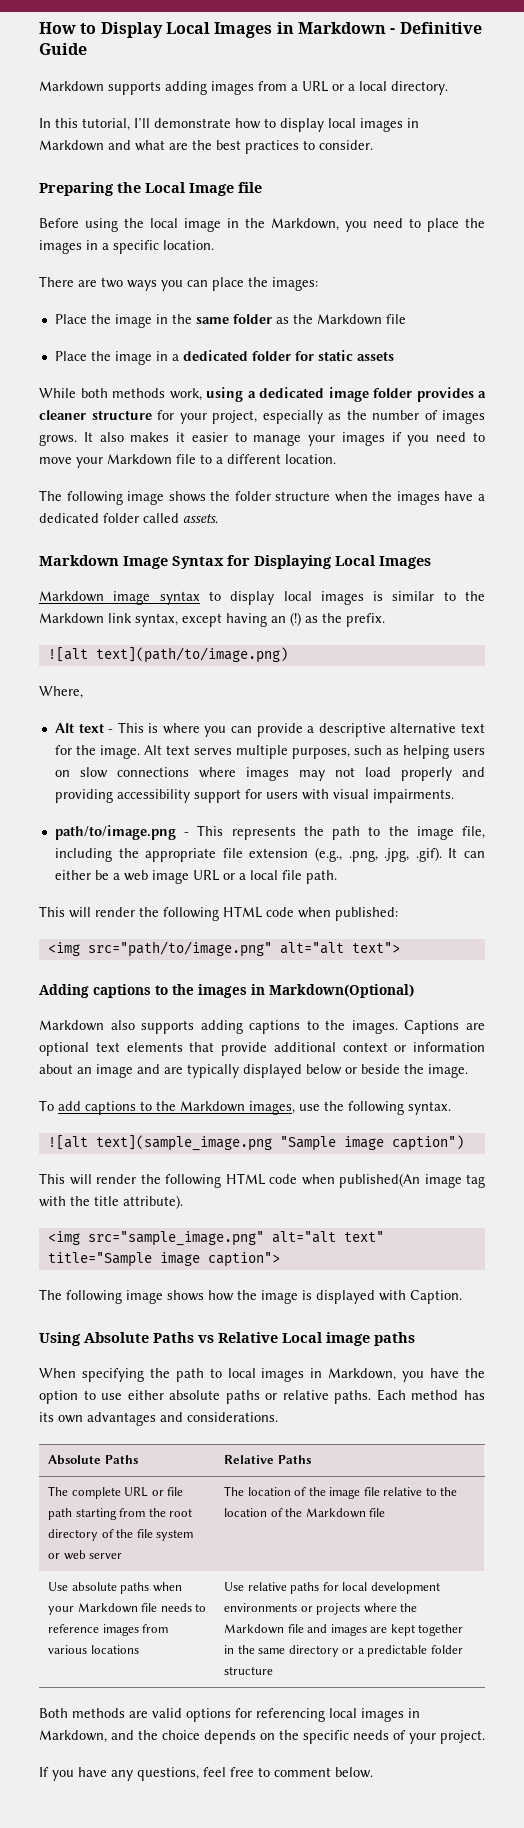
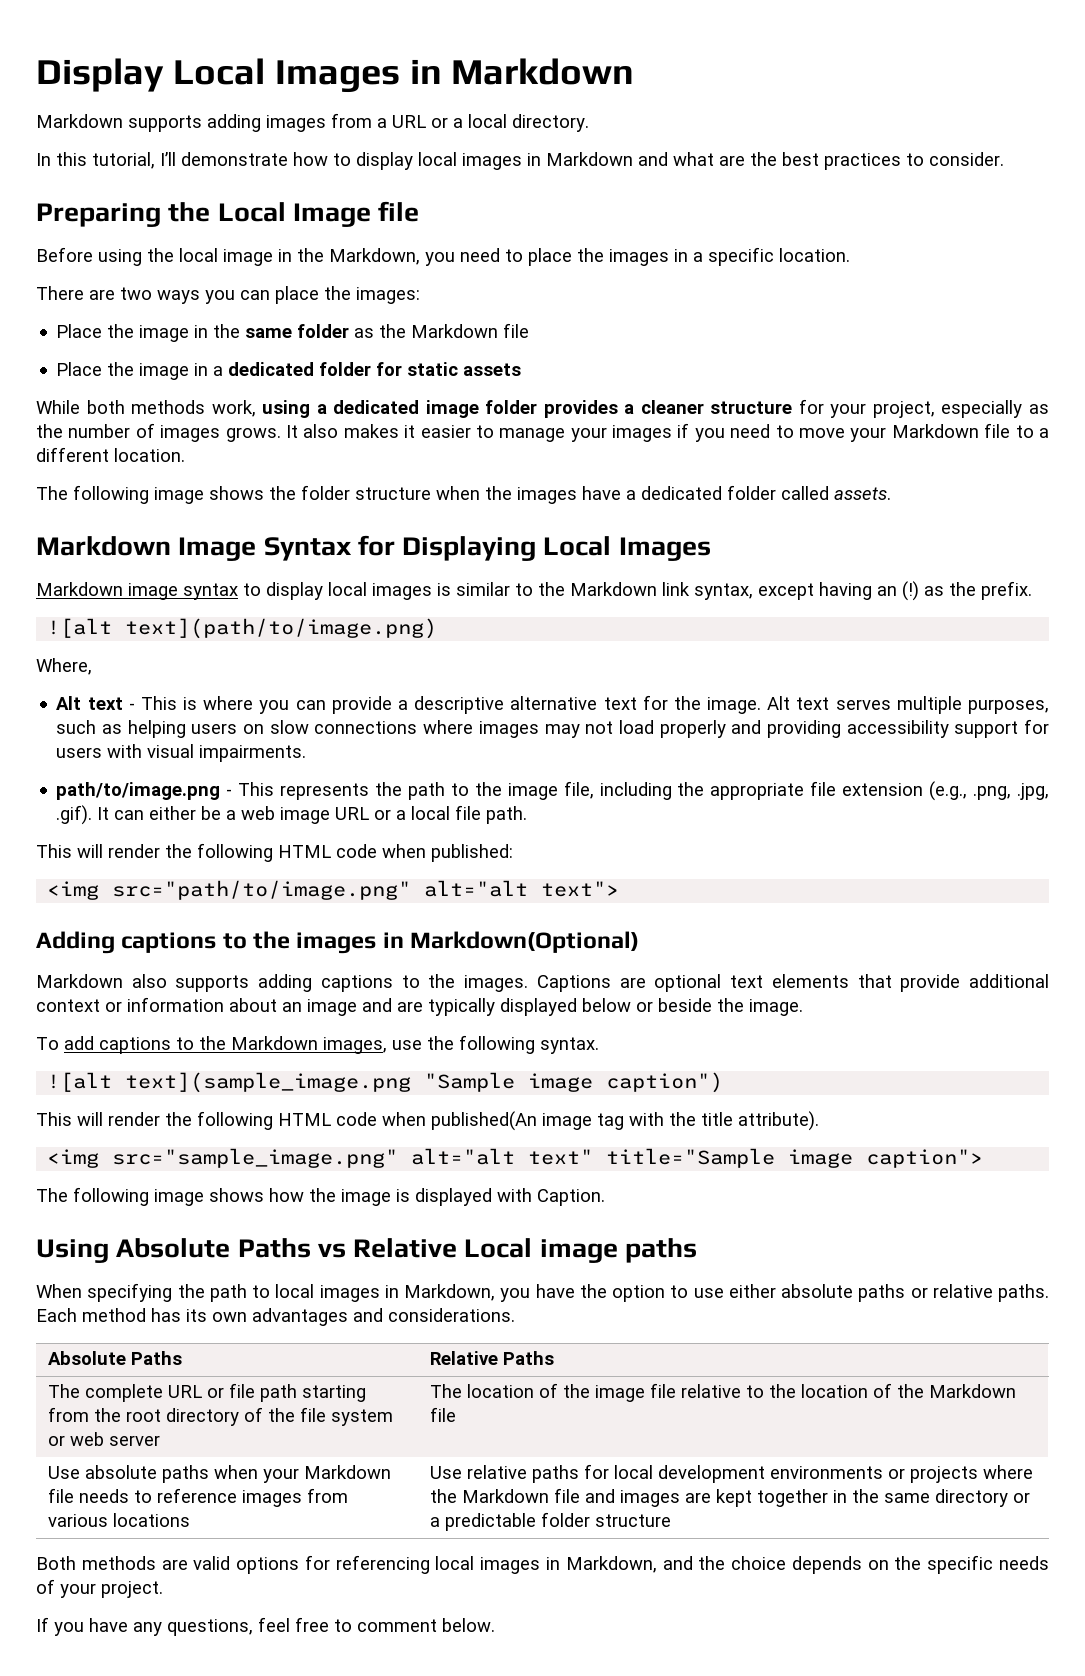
- How to Display Local Images in Markdown - Definitive Guide
+ Display Local Images in Markdown

